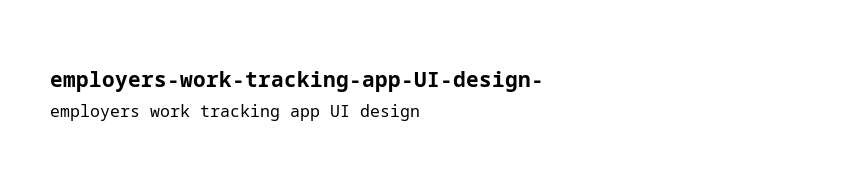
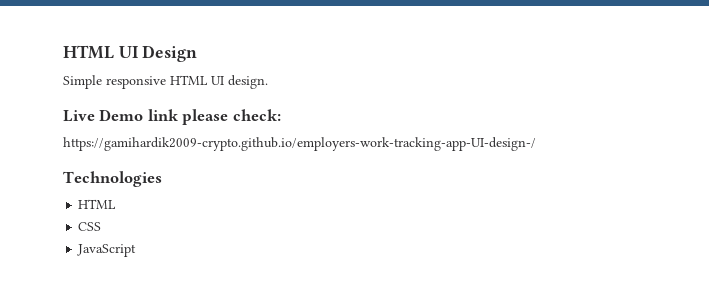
- employers-work-tracking-app-UI-design-
- employers work tracking app UI design
+ HTML UI Design
+ Simple responsive HTML UI design.
+ Live Demo link please check:
+ https://gamihardik2009-crypto.github.io/employers-work-tracking-app-UI-design-/
+ Technologies
+ HTML
+ CSS
+ JavaScript

